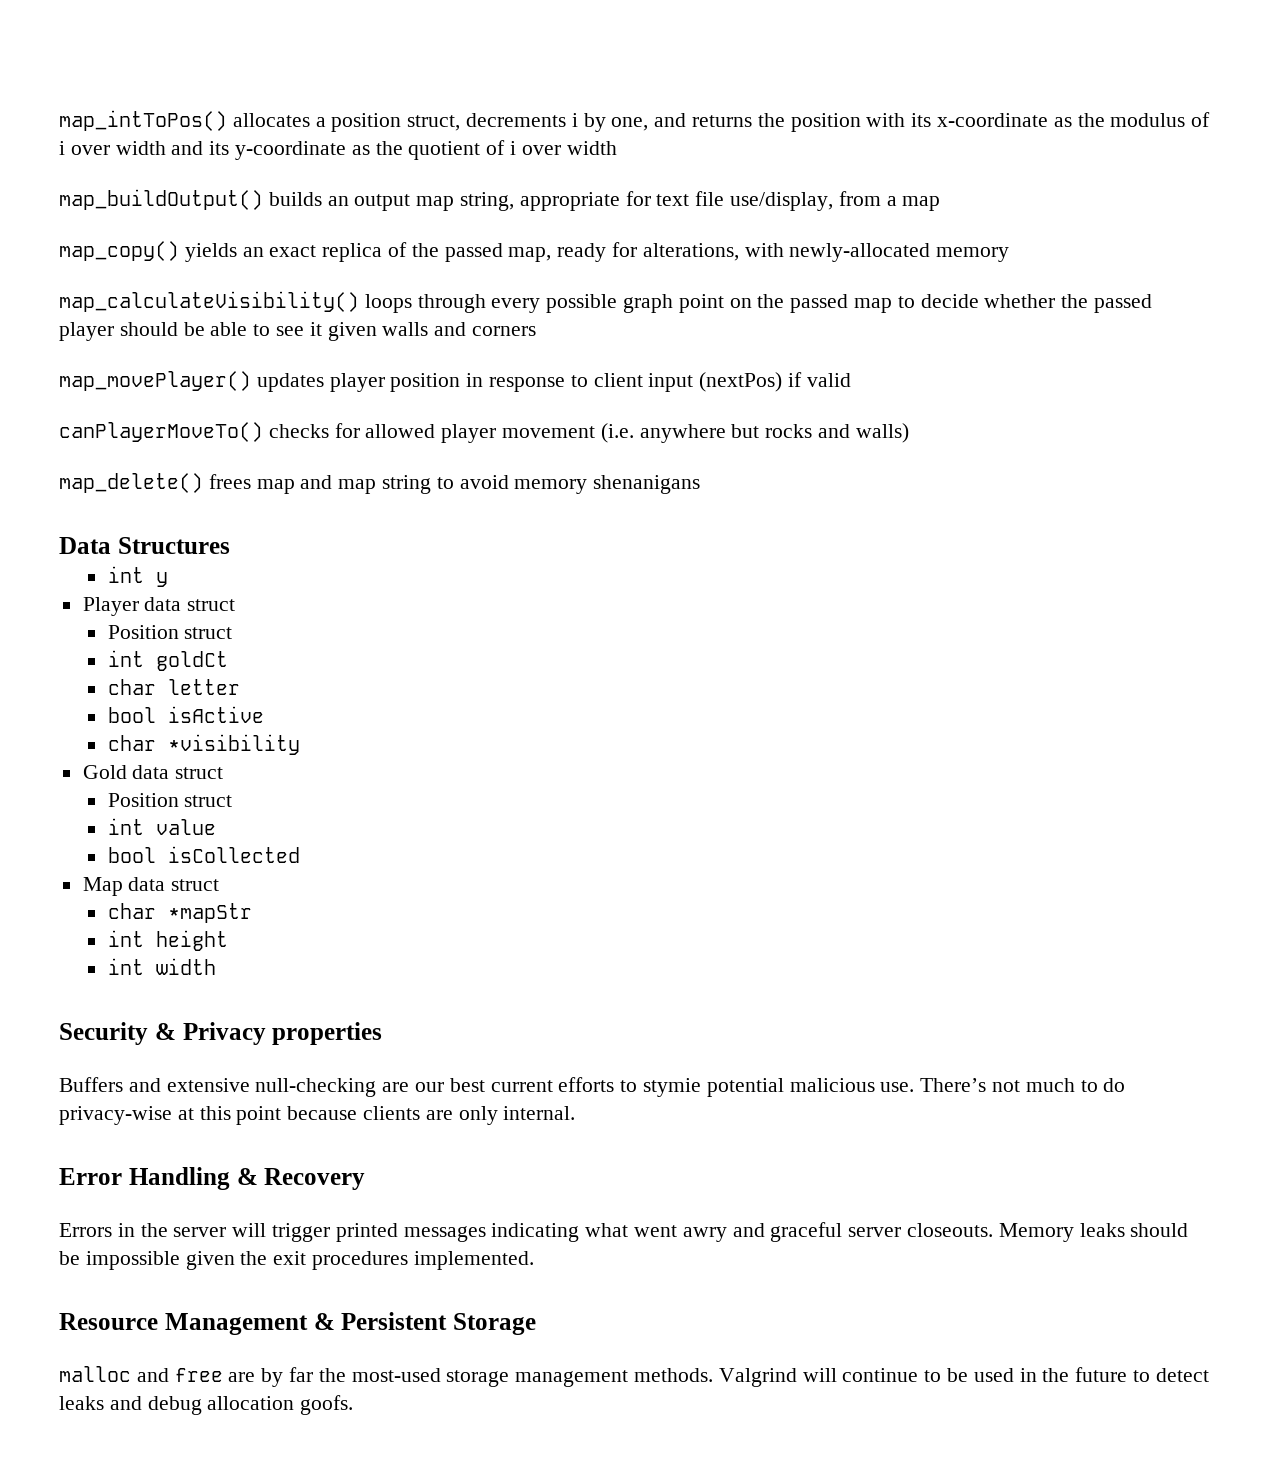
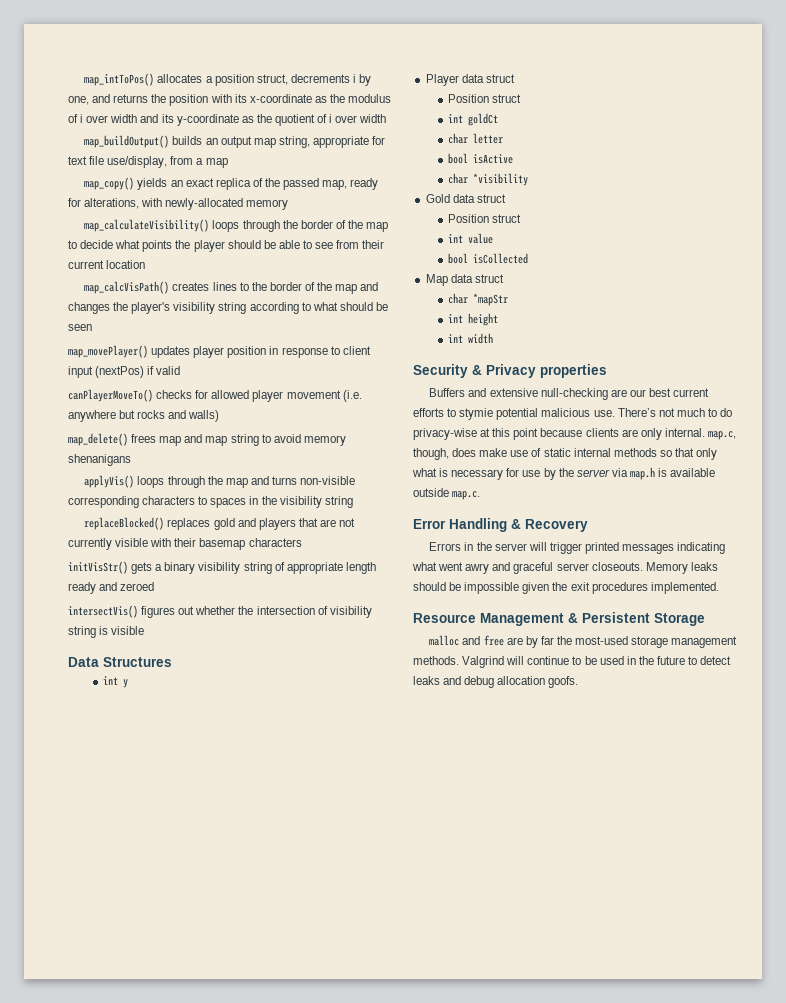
- map_calculateVisibility() loops through every possible graph point on the passed map to decide whether the passed player should be able to see it given walls and corners
+ map_calculateVisibility() loops through the border of the map to decide what points the player should be able to see from their current location
+ map_calcVisPath() creates lines to the border of the map and changes the player's visibility string according to what should be seen
+ applyVis() loops through the map and turns non-visible corresponding characters to spaces in the visibility string
+ replaceBlocked() replaces gold and players that are not currently visible with their basemap characters
+ initVisStr() gets a binary visibility string of appropriate length ready and zeroed
+ intersectVis() figures out whether the intersection of visibility string is visible
- There’s not much to do privacy-wise at this point because clients are only internal.
+ There’s not much to do privacy-wise at this point because clients are only internal. map.c, though, does make use of static internal methods so that only what is necessary for use by the server via map.h is available outside map.c.

